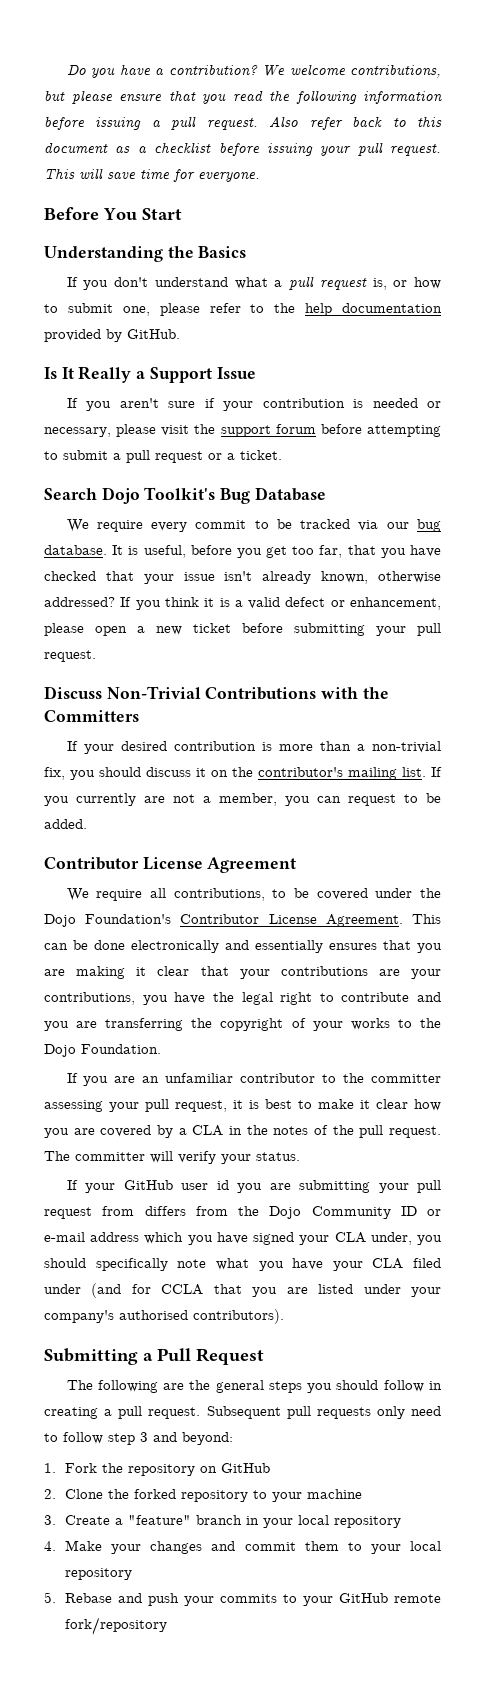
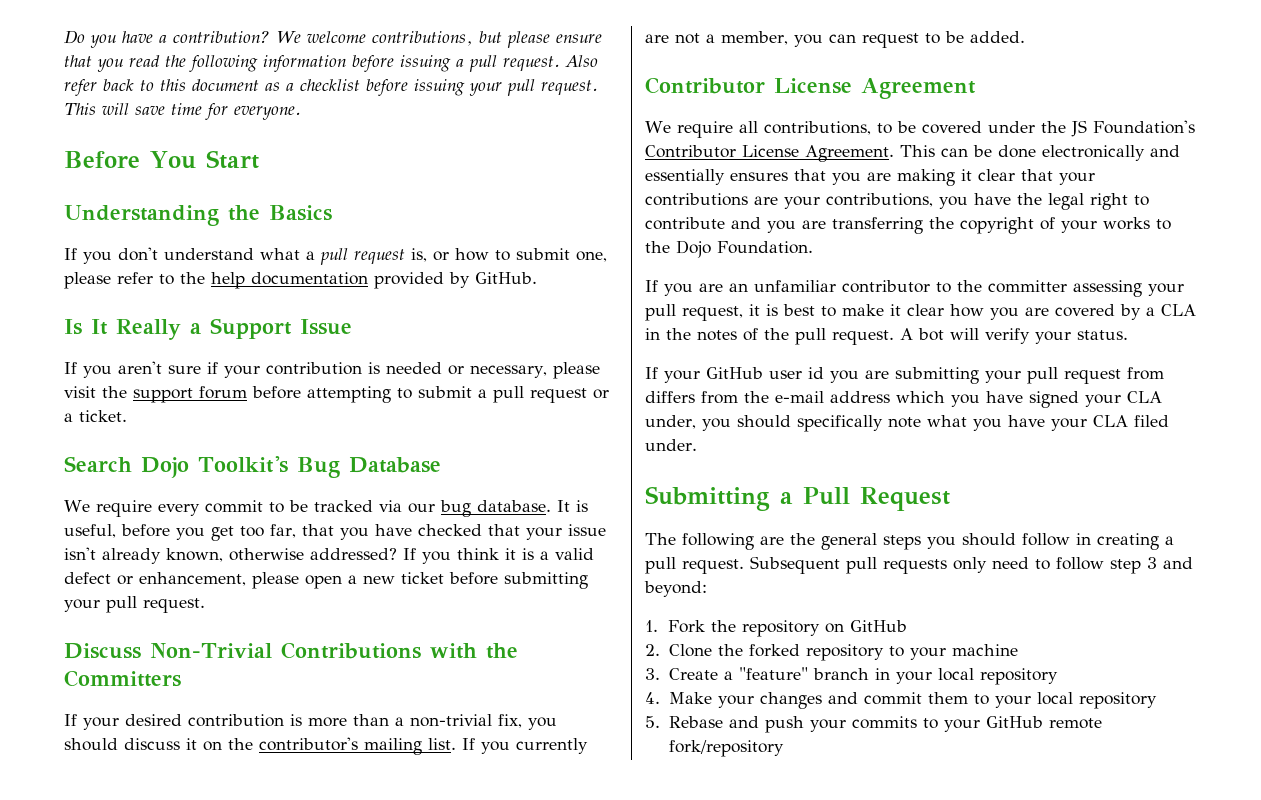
- We require all contributions, to be covered under the Dojo Foundation's Contributor License Agreement.
+ We require all contributions, to be covered under the JS Foundation's Contributor License Agreement.
- The committer will verify your status.
+ A bot will verify your status.
- If your GitHub user id you are submitting your pull request from differs from the Dojo Community ID or e-mail address which you have signed your CLA under, you should specifically note what you have your CLA filed under (and for CCLA that you are listed under your company's authorised contributors).
+ If your GitHub user id you are submitting your pull request from differs from the e-mail address which you have signed your CLA under, you should specifically note what you have your CLA filed under.

